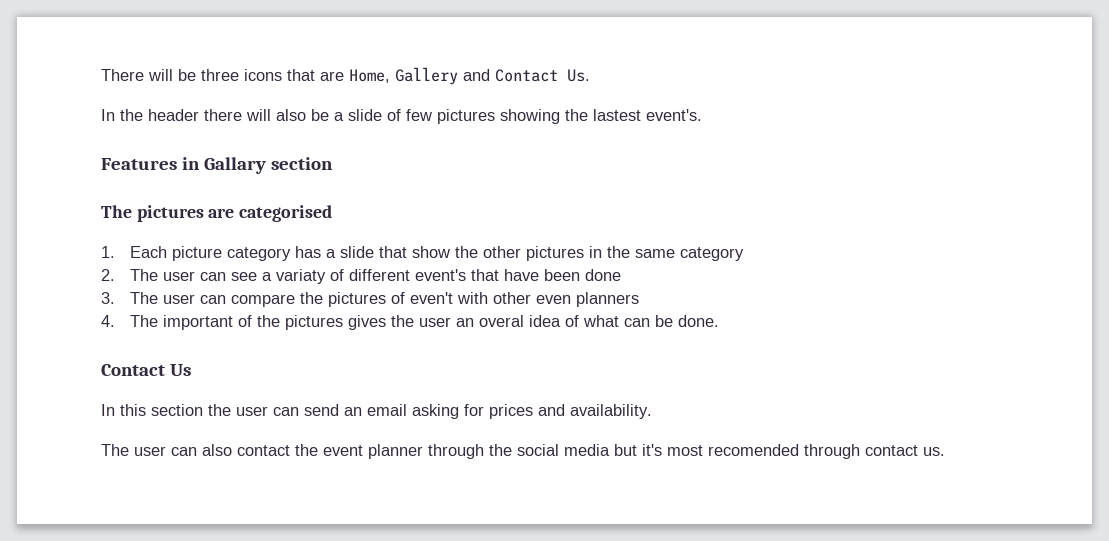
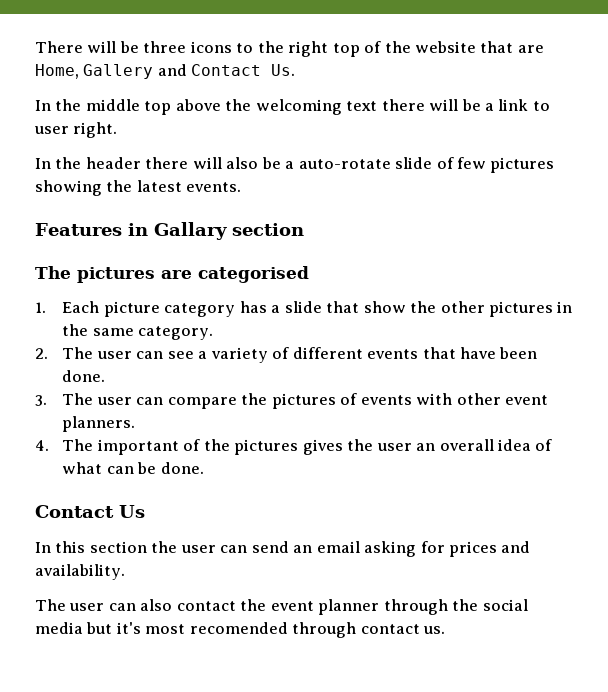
- There will be three icons that are Home, Gallery and Contact Us.
+ There will be three icons to the right top of the website that are Home, Gallery and Contact Us.
+ In the middle top above the welcoming text there will be a link to user right.
- In the header there will also be a slide of few pictures showing the lastest event's.
+ In the header there will also be a auto-rotate slide of few pictures showing the latest events.
- 1. Each picture category has a slide that show the other pictures in the same category
+ 1. Each picture category has a slide that show the other pictures in the same category.
- 2. The user can see a variaty of different event's that have been done
+ 2. The user can see a variety of different events that have been done.
- 3. The user can compare the pictures of even't with other even planners
+ 3. The user can compare the pictures of events with other event planners.
- 4. The important of the pictures gives the user an overal idea of what can be done.
+ 4. The important of the pictures gives the user an overall idea of what can be done.

